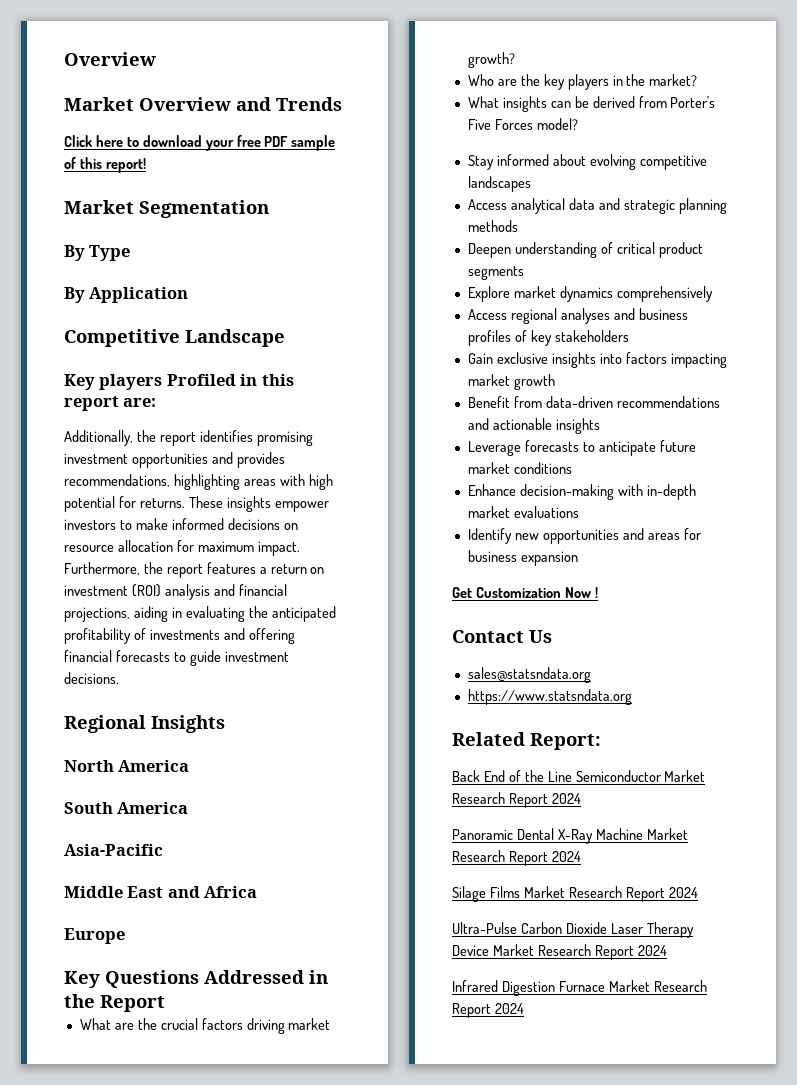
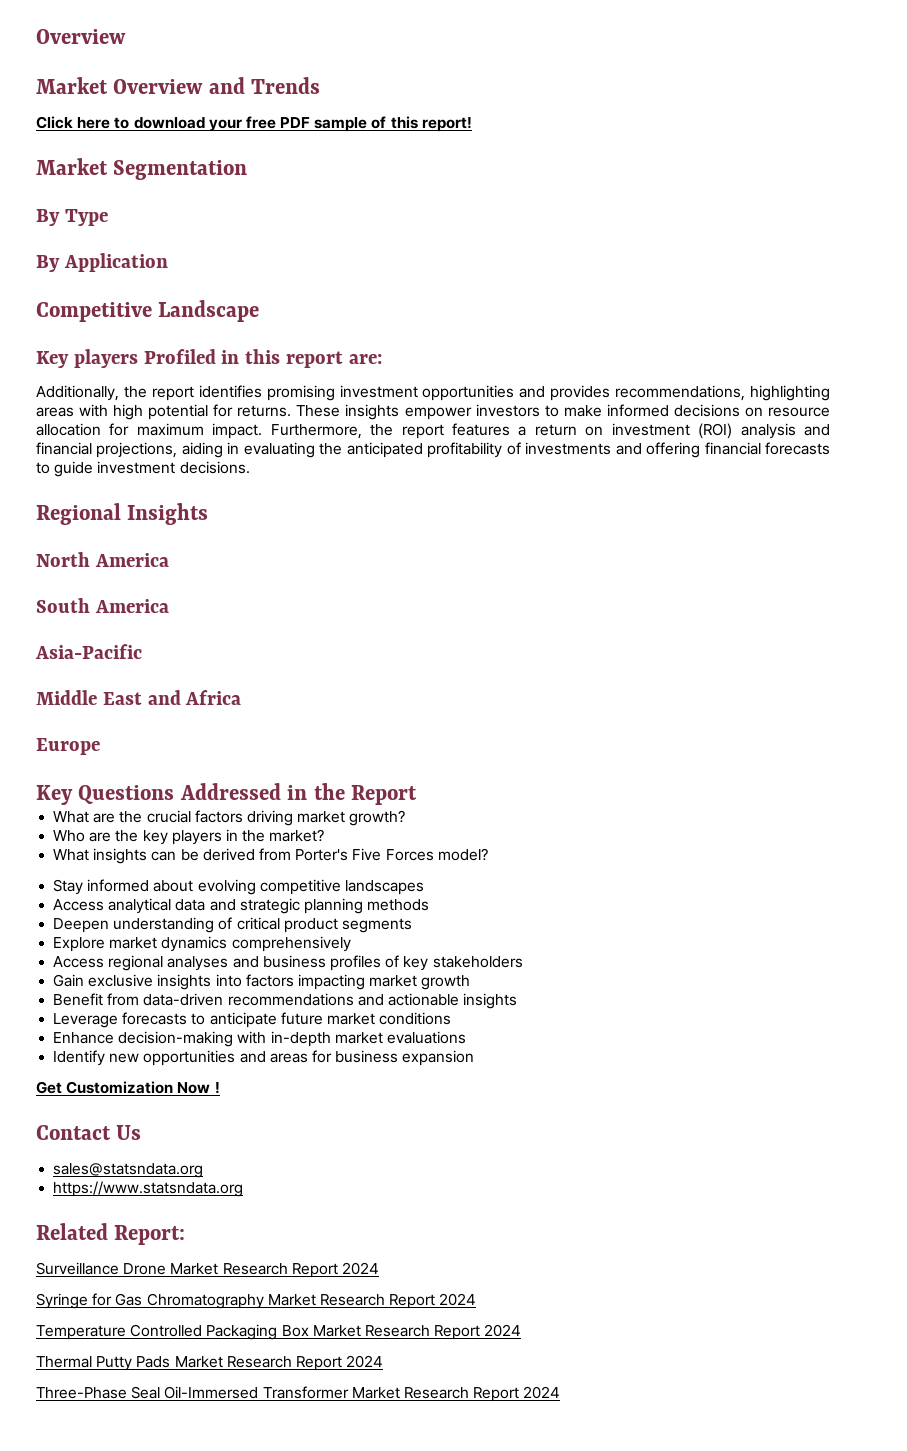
- Back End of the Line Semiconductor Market Research Report 2024
- Panoramic Dental X-Ray Machine Market Research Report 2024
- Silage Films Market Research Report 2024
- Ultra-Pulse Carbon Dioxide Laser Therapy Device Market Research Report 2024
- Infrared Digestion Furnace Market Research Report 2024
+ Surveillance Drone Market Research Report 2024
+ Syringe for Gas Chromatography Market Research Report 2024
+ Temperature Controlled Packaging Box Market Research Report 2024
+ Thermal Putty Pads Market Research Report 2024
+ Three-Phase Seal Oil-Immersed Transformer Market Research Report 2024

